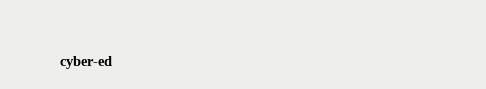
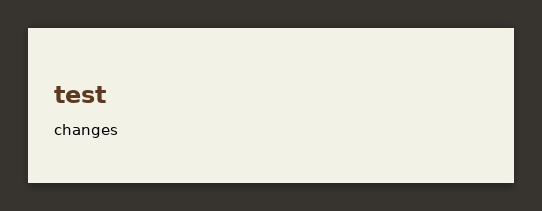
- cyber-ed
+ test
+ changes

